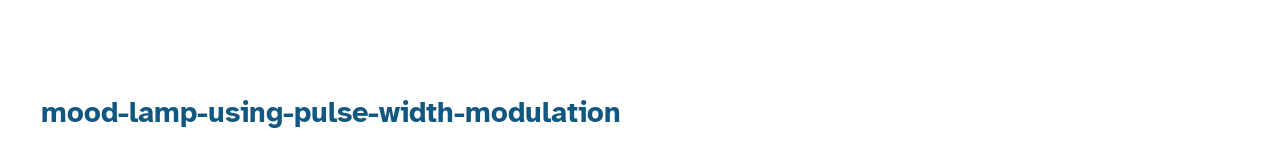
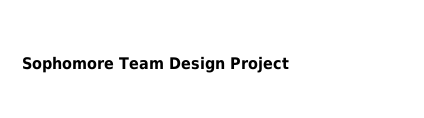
- mood-lamp-using-pulse-width-modulation
+ Sophomore Team Design Project

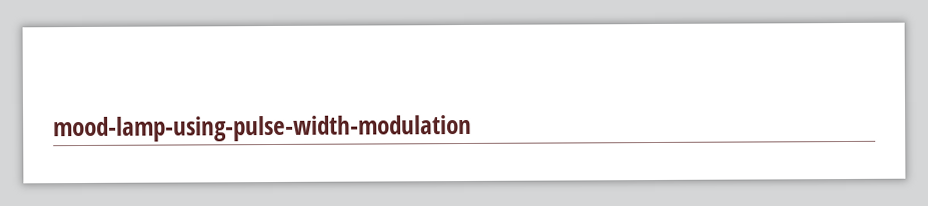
- Sophomore Team Design Project
+ mood-lamp-using-pulse-width-modulation

